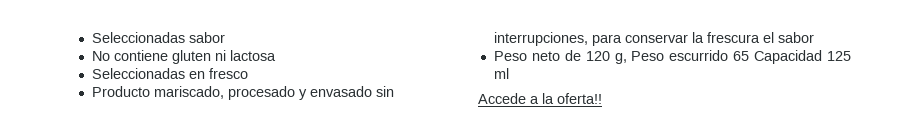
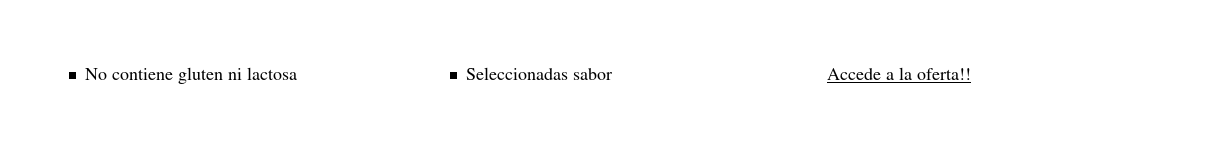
- Seleccionadas sabor
- Seleccionadas en fresco
- Producto mariscado, procesado y envasado sin interrupciones, para conservar la frescura el sabor
- Peso neto de 120 g, Peso escurrido 65 Capacidad 125 ml
+ Seleccionadas sabor

